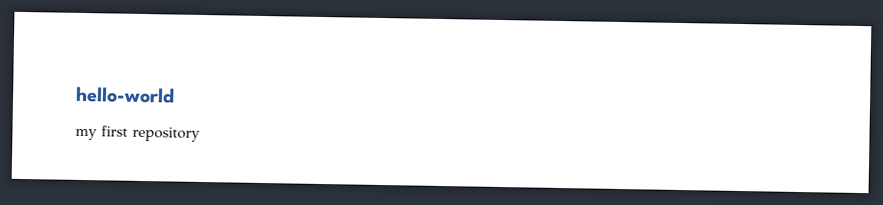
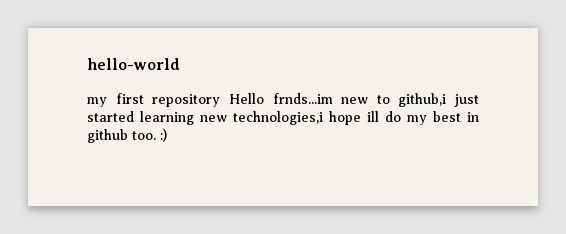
- my first repository
+ my first repository Hello frnds...im new to github,i just started learning new technologies,i hope ill do my best in github too. :)

